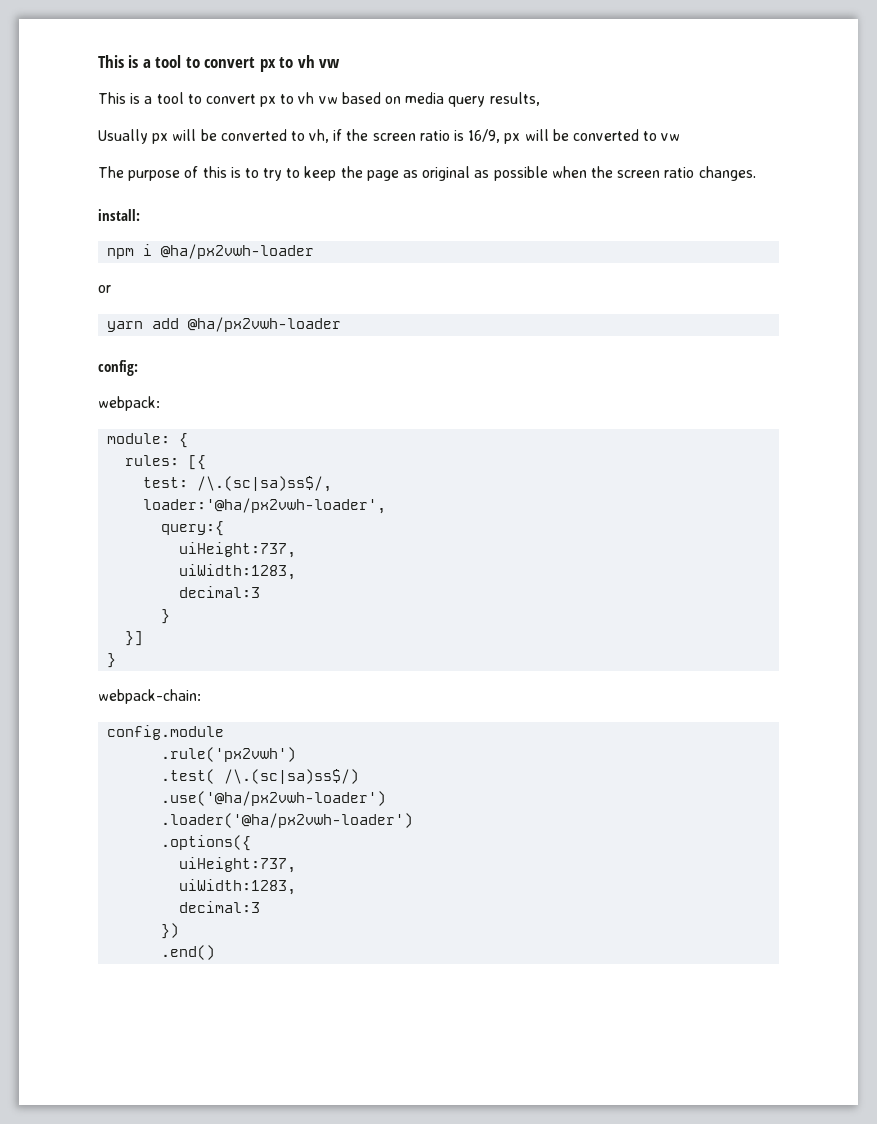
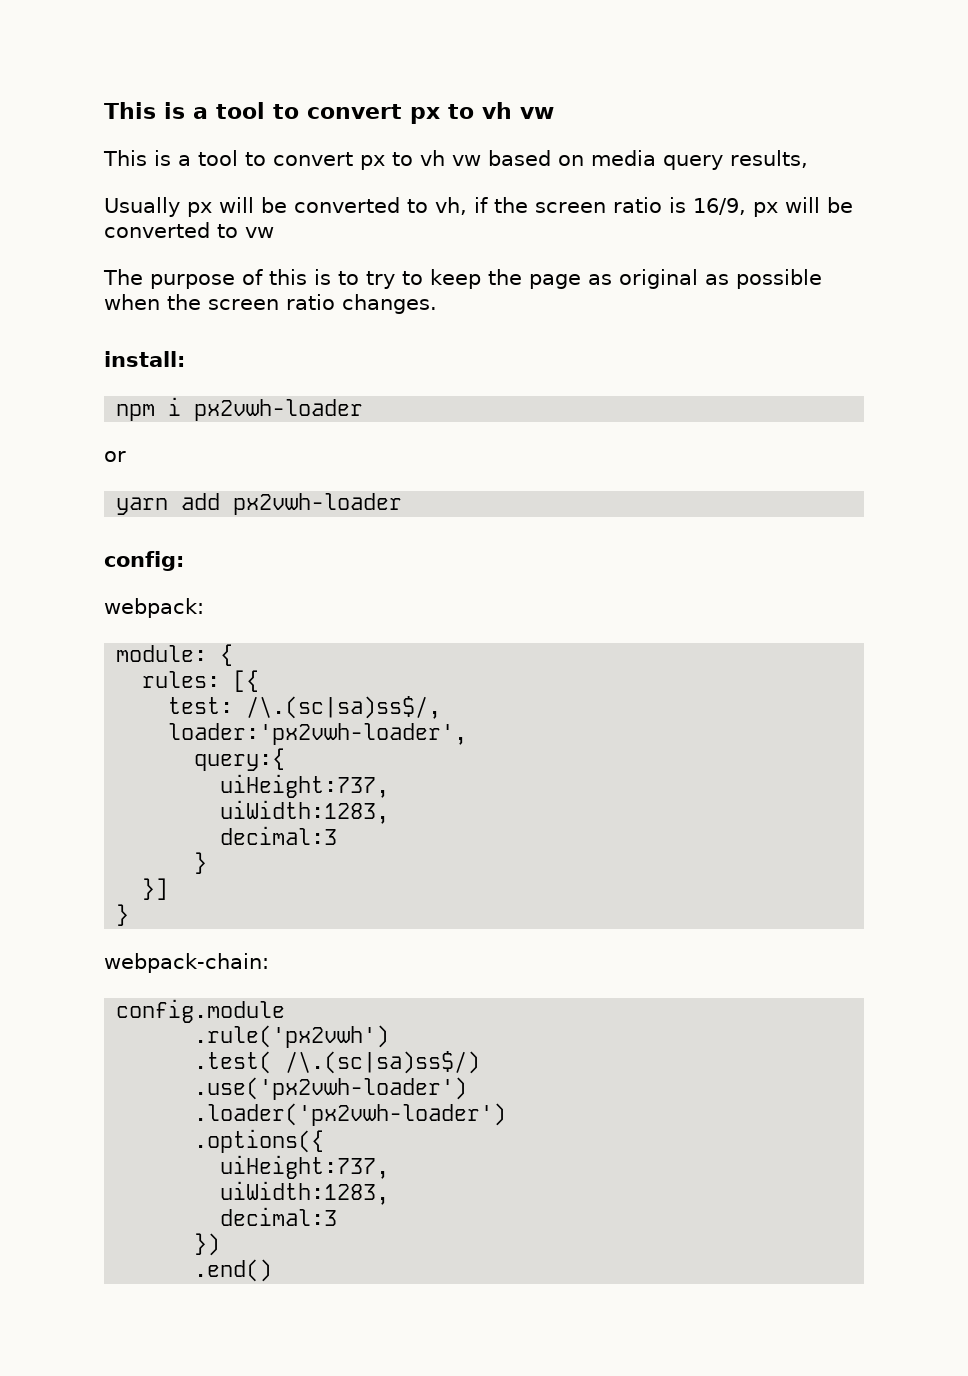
- npm i @ha/px2vwh-loader
+ npm i px2vwh-loader
- yarn add @ha/px2vwh-loader
+ yarn add px2vwh-loader
- loader:'@ha/px2vwh-loader',
+ loader:'px2vwh-loader',
- .use('@ha/px2vwh-loader')
- .loader('@ha/px2vwh-loader')
+ .use('px2vwh-loader')
+ .loader('px2vwh-loader')

